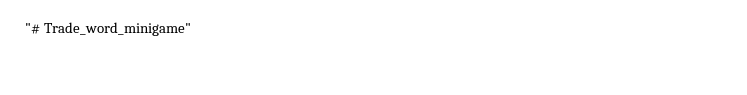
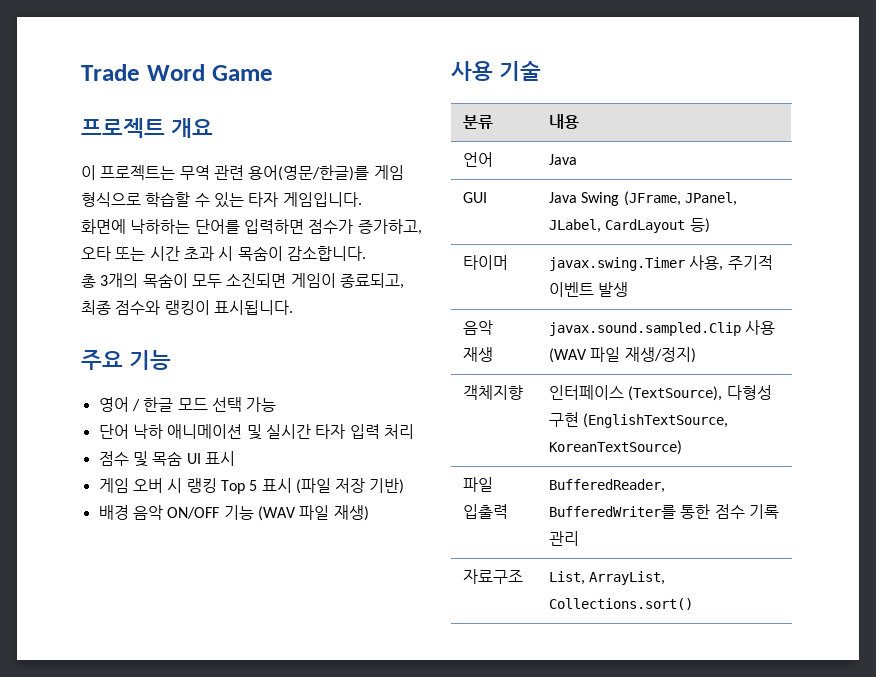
- "# Trade_word_minigame"
+ Trade Word Game
+ 프로젝트 개요
+ 이 프로젝트는 무역 관련 용어(영문/한글)를 게임 형식으로 학습할 수 있는 타자 게임입니다.
+ 화면에 낙하하는 단어를 입력하면 점수가 증가하고, 오타 또는 시간 초과 시 목숨이 감소합니다.
+ 총 3개의 목숨이 모두 소진되면 게임이 종료되고, 최종 점수와 랭킹이 표시됩니다.
+ 주요 기능
+ 영어 / 한글 모드 선택 가능
+ 단어 낙하 애니메이션 및 실시간 타자 입력 처리
+ 점수 및 목숨 UI 표시
+ 게임 오버 시 랭킹 Top 5 표시 (파일 저장 기반)
+ 배경 음악 ON/OFF 기능 (WAV 파일 재생)
+ 사용 기술
+ 분류 | 내용
+ 언어 | Java
+ GUI | Java Swing (JFrame, JPanel, JLabel, CardLayout 등)
+ 타이머 | javax.swing.Timer 사용, 주기적 이벤트 발생
+ 음악 재생 | javax.sound.sampled.Clip 사용 (WAV 파일 재생/정지)
+ 객체지향 | 인터페이스 (TextSource), 다형성 구현 (EnglishTextSource, KoreanTextSource)
+ 파일 입출력 | BufferedReader, BufferedWriter를 통한 점수 기록 관리
+ 자료구조 | List, ArrayList, Collections.sort()

